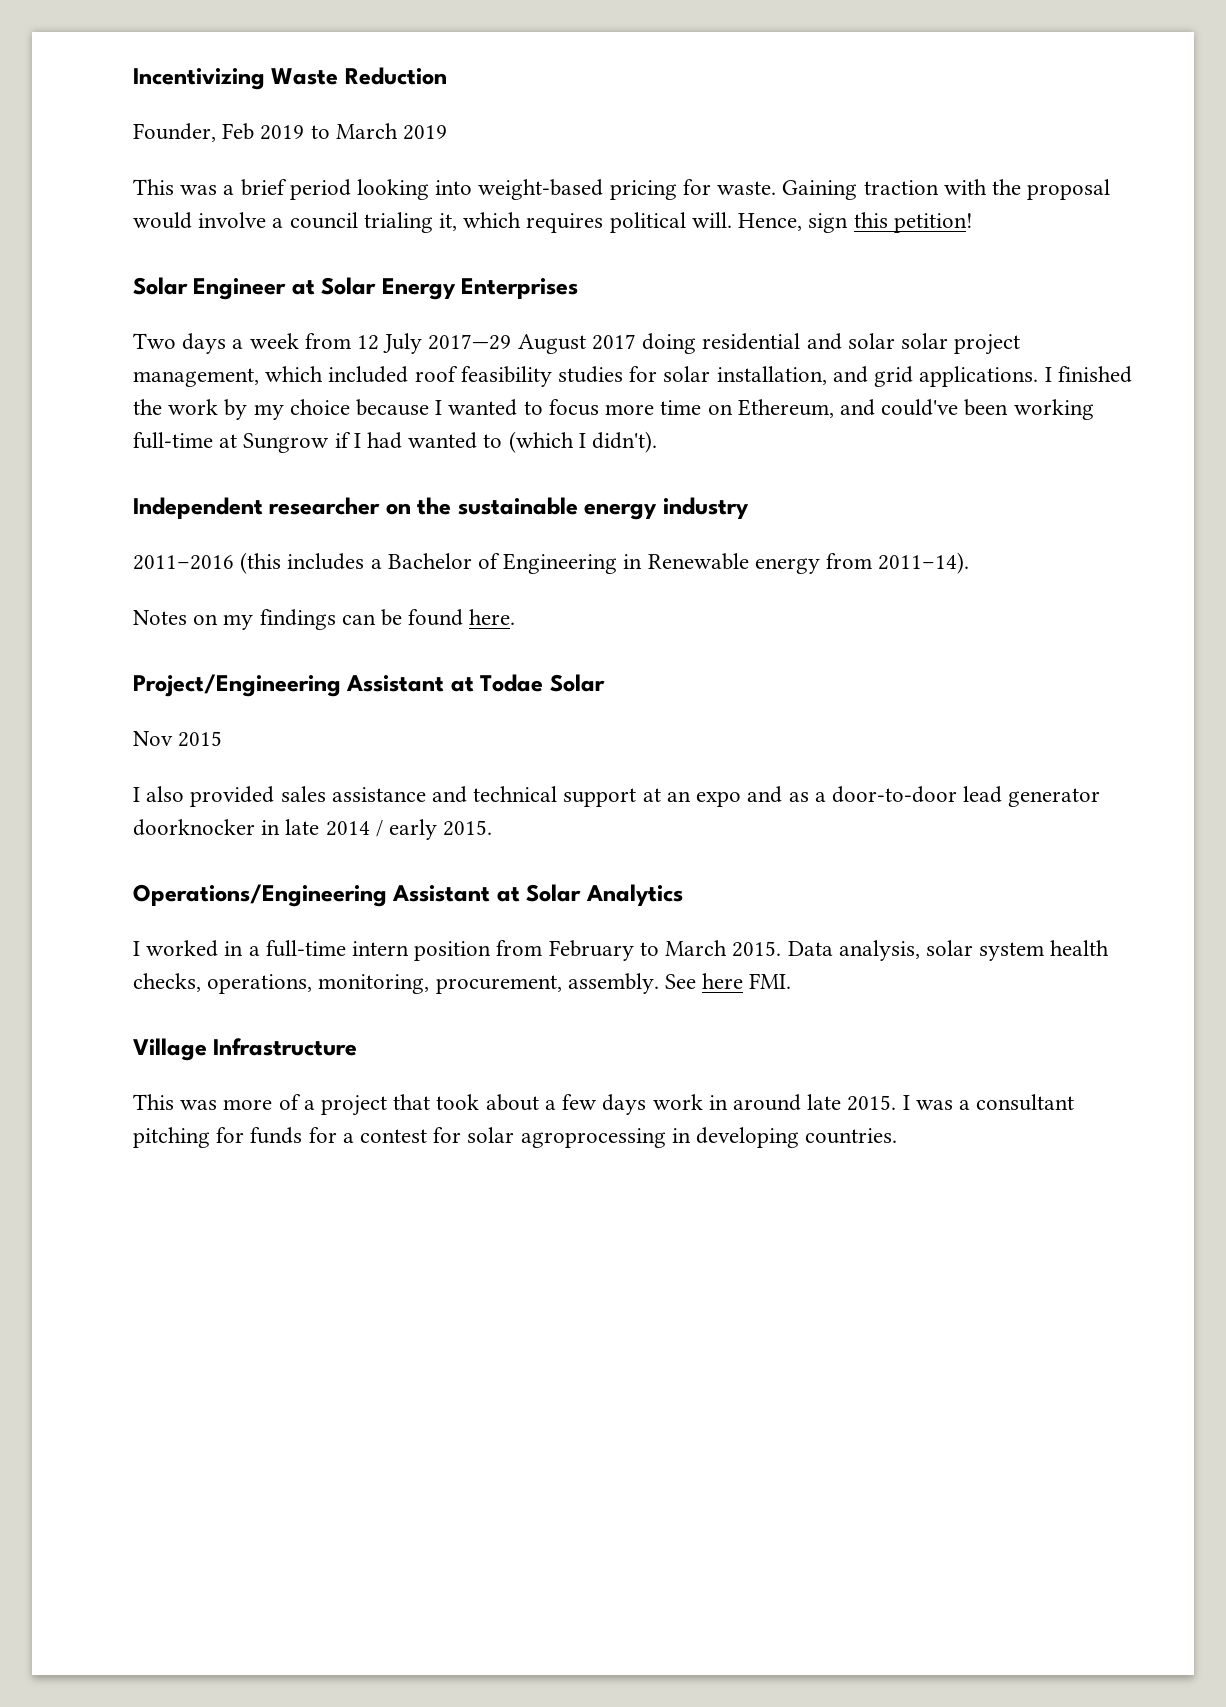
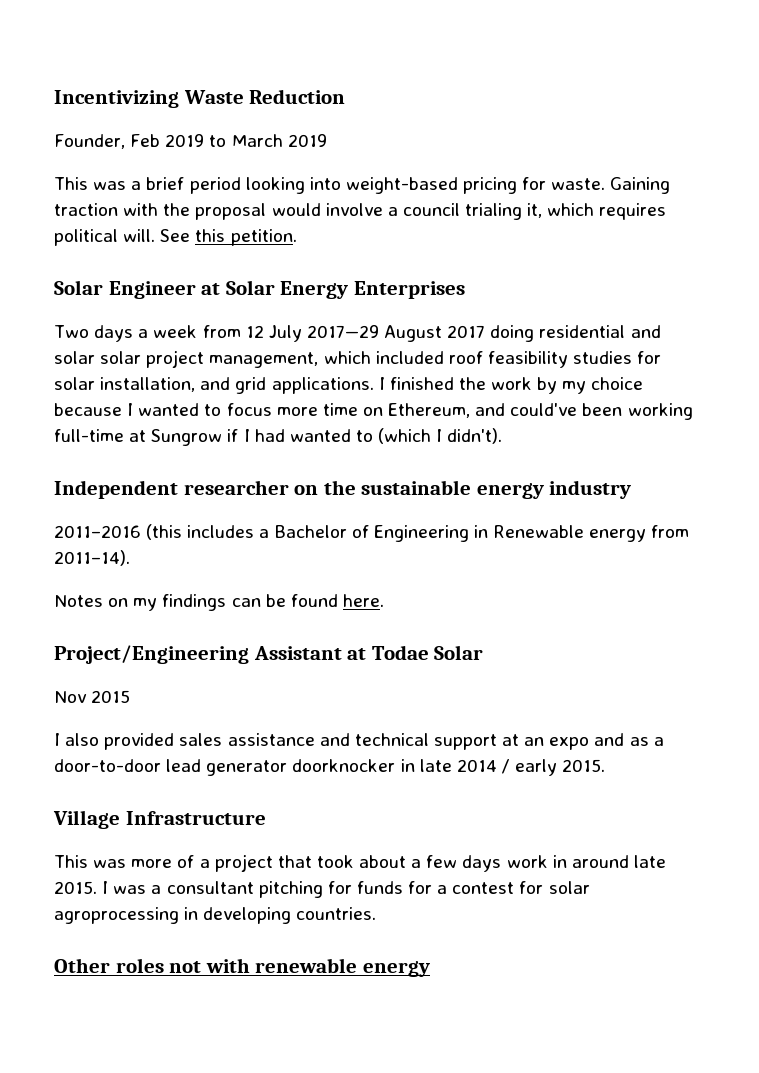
- Hence, sign this petition!
+ See this petition.
- Operations/Engineering Assistant at Solar Analytics
- I worked in a full-time intern position from February to March 2015. Data analysis, solar system health checks, operations, monitoring, procurement, assembly. See here FMI.
+ Other roles not with renewable energy

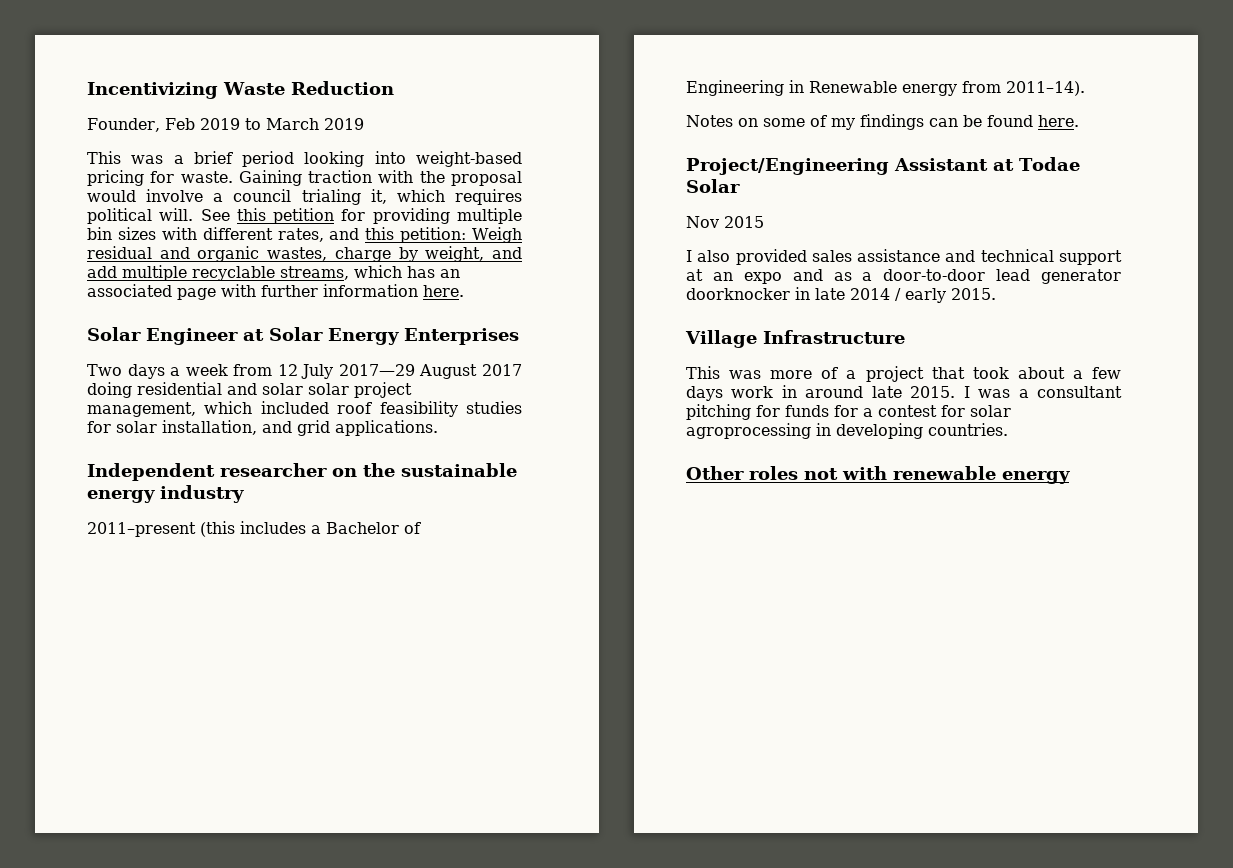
- See this petition.
+ See this petition for providing multiple bin sizes with different rates, and this petition: Weigh residual and organic wastes, charge by weight, and add multiple recyclable streams, which has an associated page with further information here.
- I finished the work by my choice because I wanted to focus more time on Ethereum, and could've been working full-time at Sungrow if I had wanted to (which I didn't).
- 2011–2016 (this includes a Bachelor of Engineering in Renewable energy from 2011–14).
+ 2011–present (this includes a Bachelor of Engineering in Renewable energy from 2011–14).
- Notes on my findings can be found here.
+ Notes on some of my findings can be found here.

